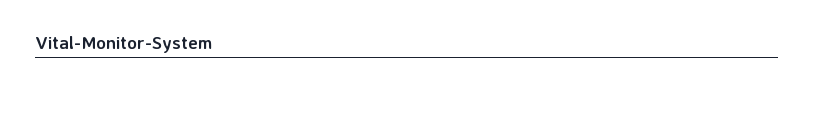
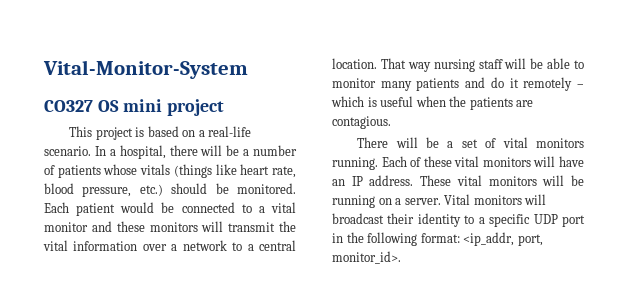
+ CO327 OS mini project
+ This project is based on a real-life scenario. In a hospital, there will be a number of patients whose vitals (things like heart rate, blood pressure, etc.) should be monitored. Each patient would be connected to a vital monitor and these monitors will transmit the vital information over a network to a central location. That way nursing staff will be able to monitor many patients and do it remotely – which is useful when the patients are contagious.
+ There will be a set of vital monitors running. Each of these vital monitors will have an IP address. These vital monitors will be running on a server. Vital monitors will broadcast their identity to a specific UDP port in the following format: <ip_addr, port, monitor_id>.

